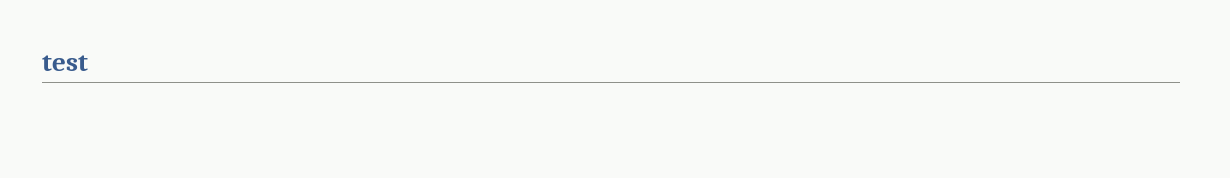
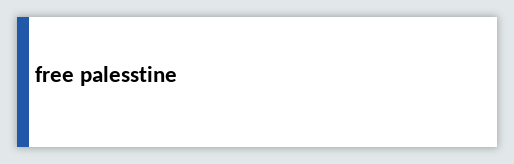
- test
+ free palesstine

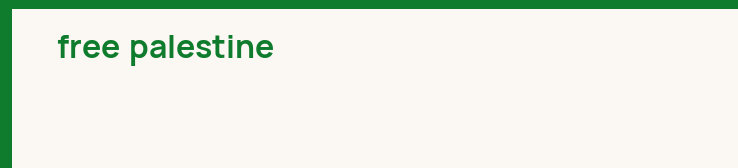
- free palesstine
+ free palestine

